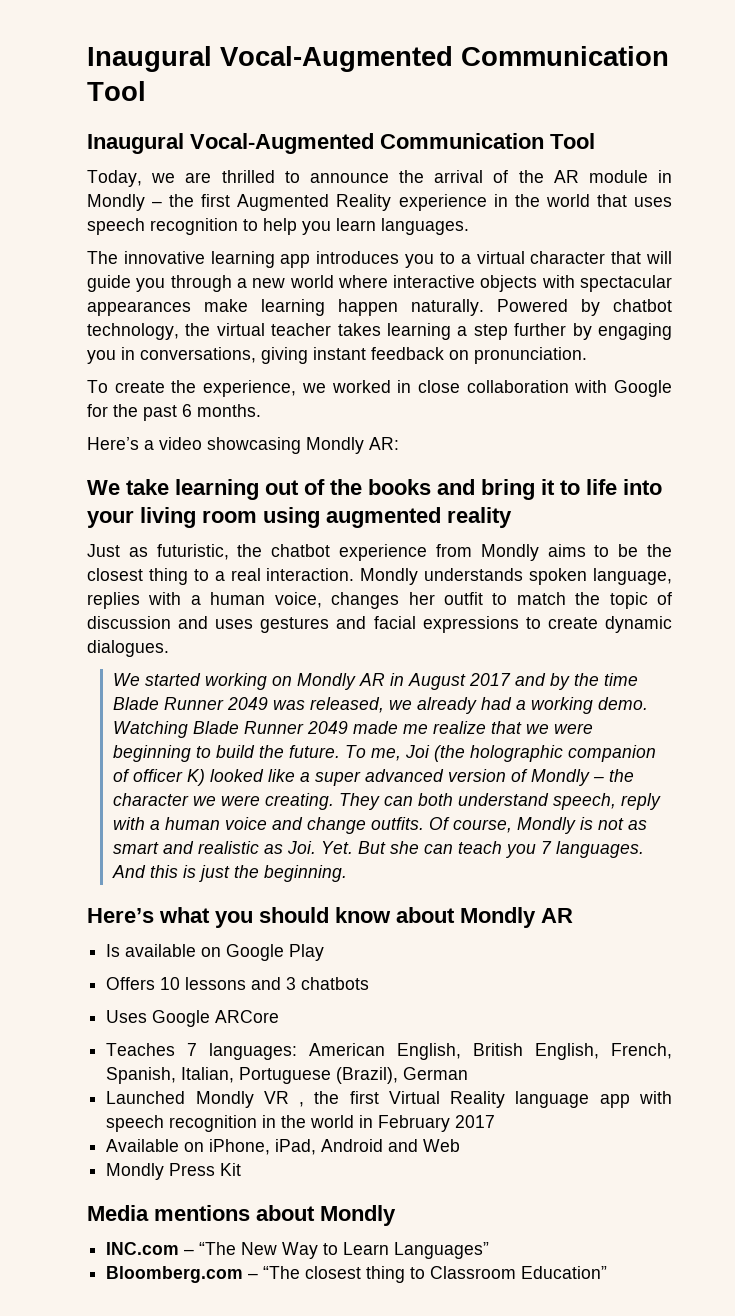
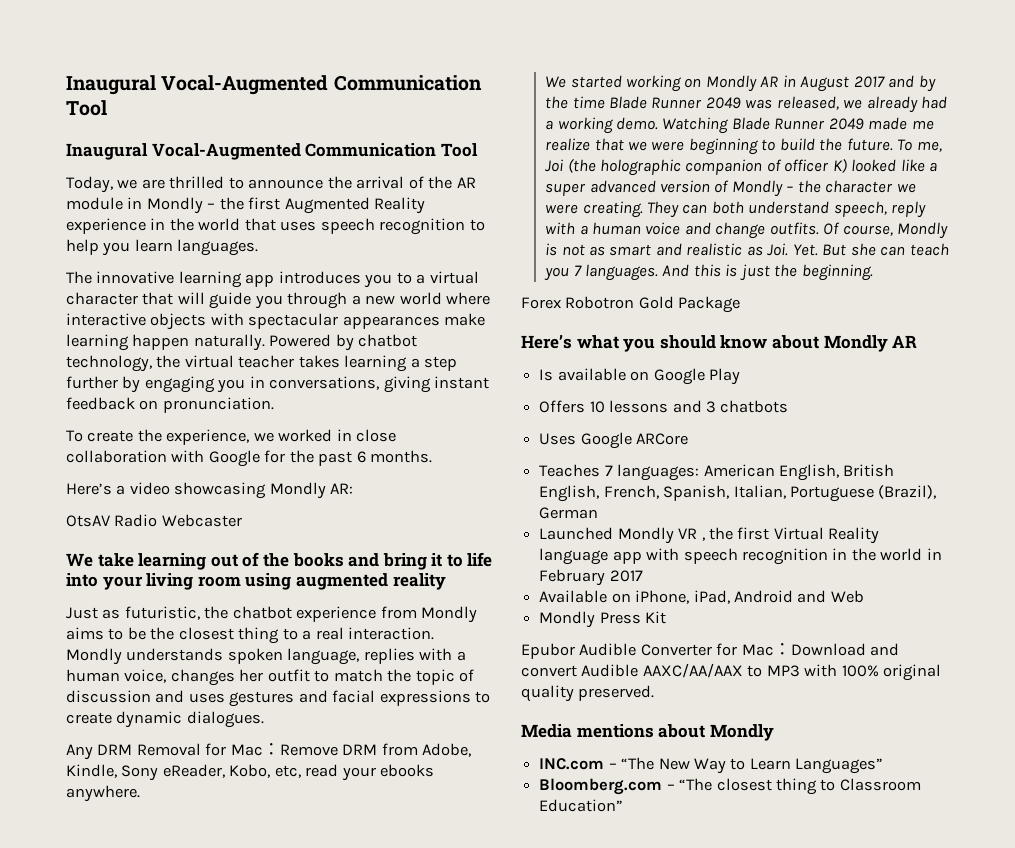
+ OtsAV Radio Webcaster
+ Any DRM Removal for Mac：Remove DRM from Adobe, Kindle, Sony eReader, Kobo, etc, read your ebooks anywhere.
+ Forex Robotron Gold Package
+ Epubor Audible Converter for Mac：Download and convert Audible AAXC/AA/AAX to MP3 with 100% original quality preserved.

